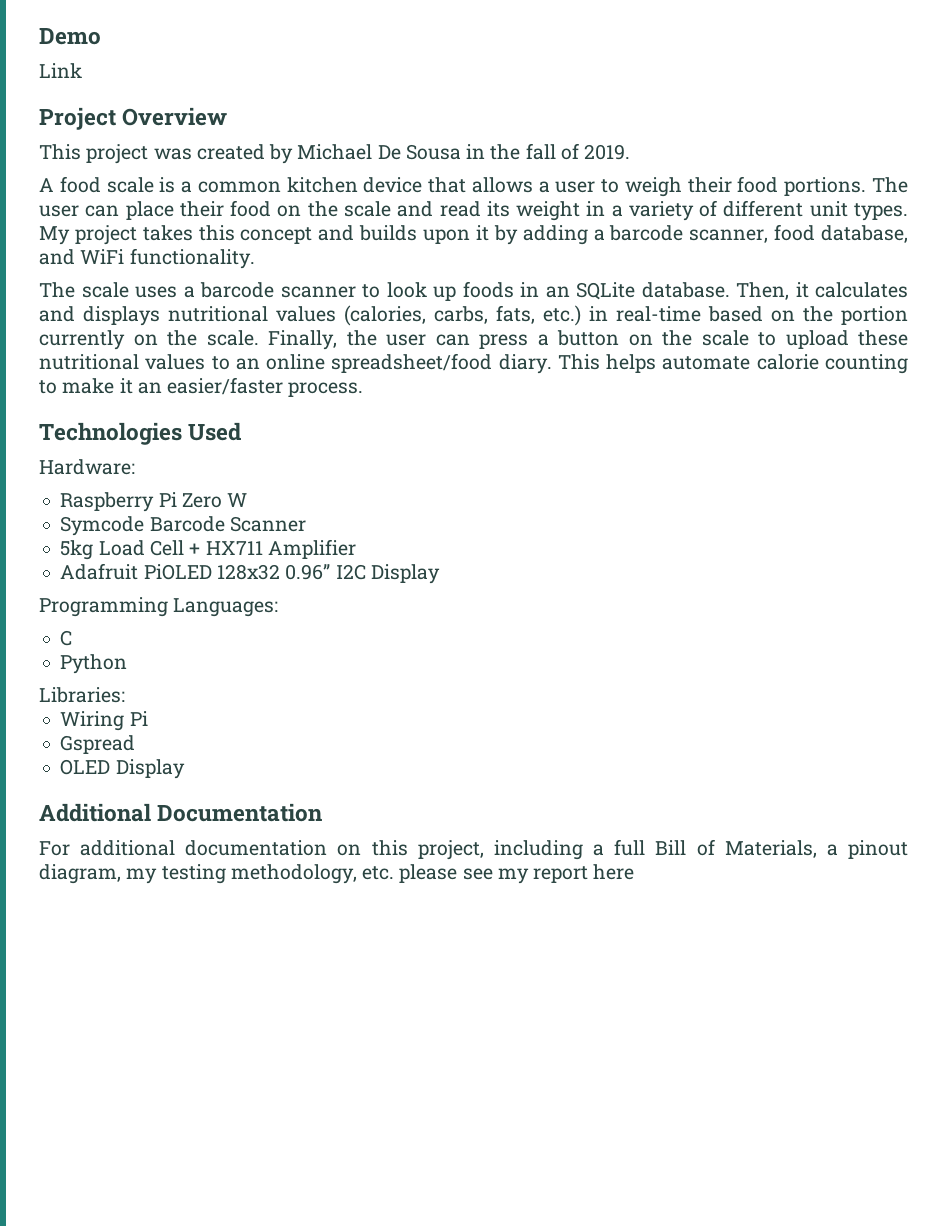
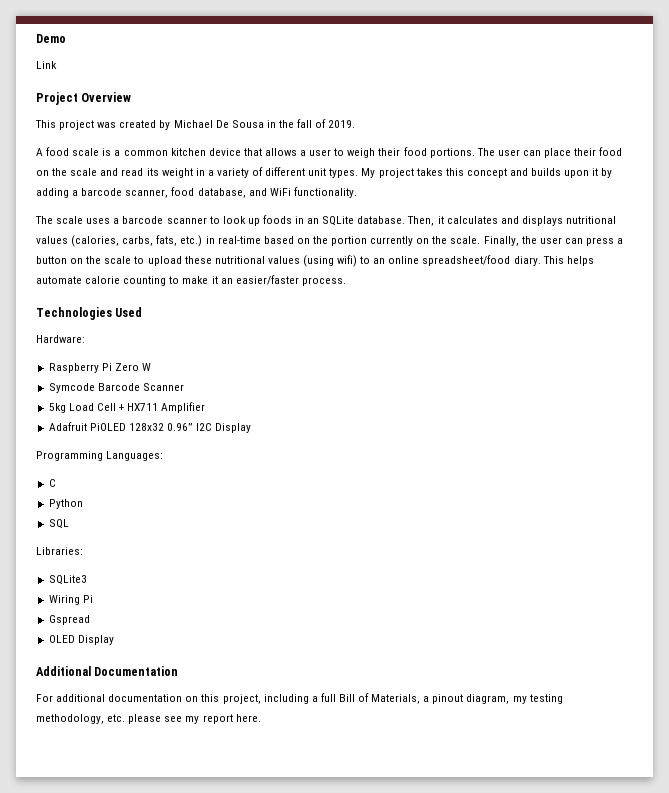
- Finally, the user can press a button on the scale to upload these nutritional values to an online spreadsheet/food diary.
+ Finally, the user can press a button on the scale to upload these nutritional values (using wifi) to an online spreadsheet/food diary.
+ SQL
+ SQLite3
- For additional documentation on this project, including a full Bill of Materials, a pinout diagram, my testing methodology, etc. please see my report here
+ For additional documentation on this project, including a full Bill of Materials, a pinout diagram, my testing methodology, etc. please see my report here.

